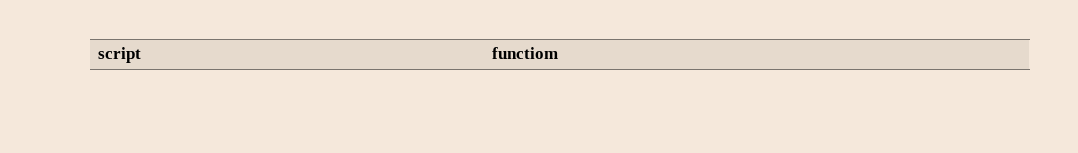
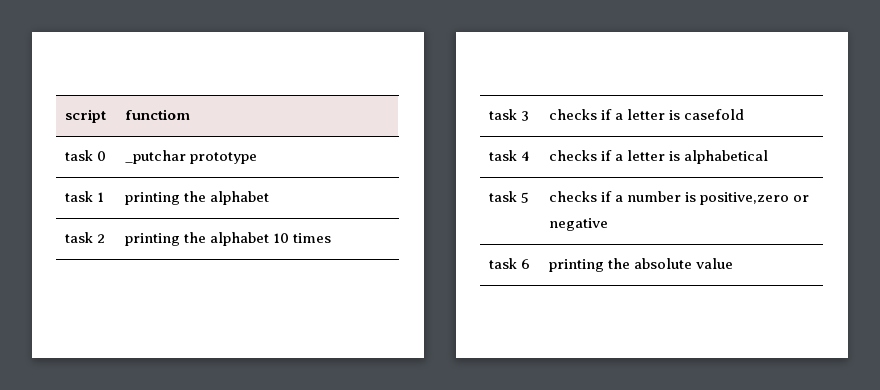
+ task 0 | _putchar prototype
+ task 1 | printing the alphabet
+ task 2 | printing the alphabet 10 times
+ task 3 | checks if a letter is casefold
+ task 4 | checks if a letter is alphabetical
+ task 5 | checks if a number is positive,zero or negative
+ task 6 | printing the absolute value

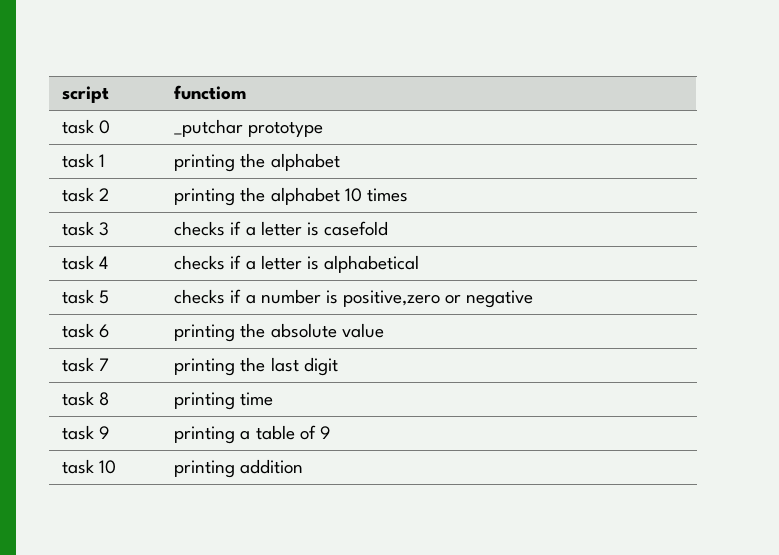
+ task 7 | printing the last digit
+ task 8 | printing time
+ task 9 | printing a table of 9
+ task 10 | printing addition

